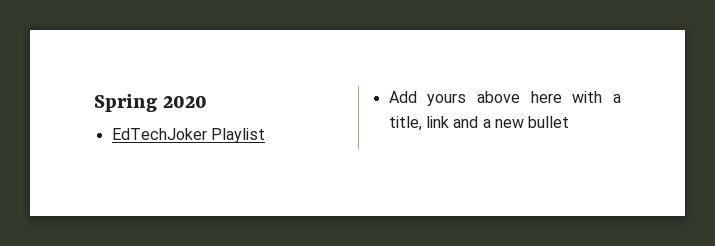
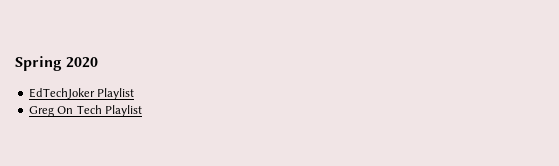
- Add yours above here with a title, link and a new bullet
+ Greg On Tech Playlist

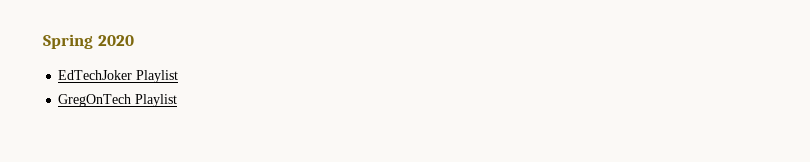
- Greg On Tech Playlist
+ GregOnTech Playlist

